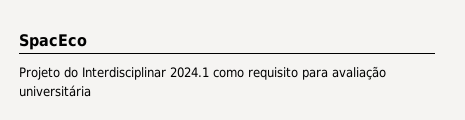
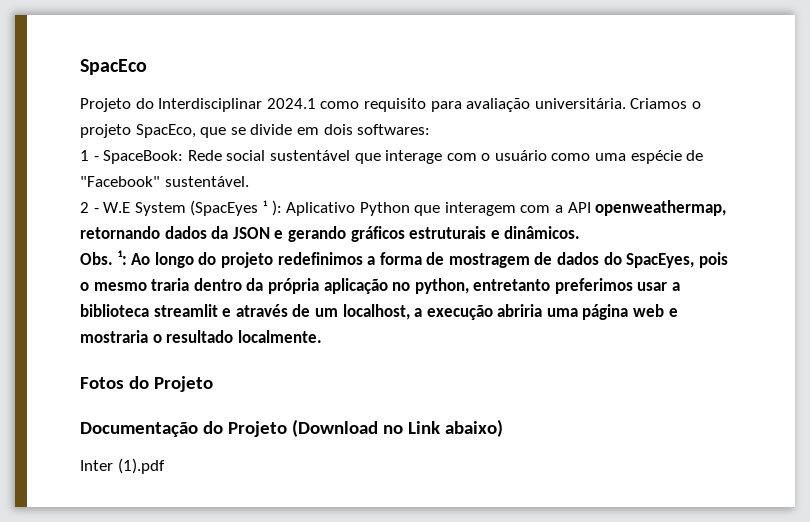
- Projeto do Interdisciplinar 2024.1 como requisito para avaliação universitária
+ Projeto do Interdisciplinar 2024.1 como requisito para avaliação universitária. Criamos o projeto SpacEco, que se divide em dois softwares:
+ 1 - SpaceBook: Rede social sustentável que interage com o usuário como uma espécie de "Facebook" sustentável.
+ 2 - W.E System (SpacEyes ¹ ): Aplicativo Python que interagem com a API openweathermap, retornando dados da JSON e gerando gráficos estruturais e dinâmicos.
+ Obs. ¹: Ao longo do projeto redefinimos a forma de mostragem de dados do SpacEyes, pois o mesmo traria dentro da própria aplicação no python, entretanto preferimos usar a biblioteca streamlit e através de um localhost, a execução abriria uma página web e mostraria o resultado localmente.
+ Fotos do Projeto
+ Documentação do Projeto (Download no Link abaixo)
+ Inter (1).pdf

